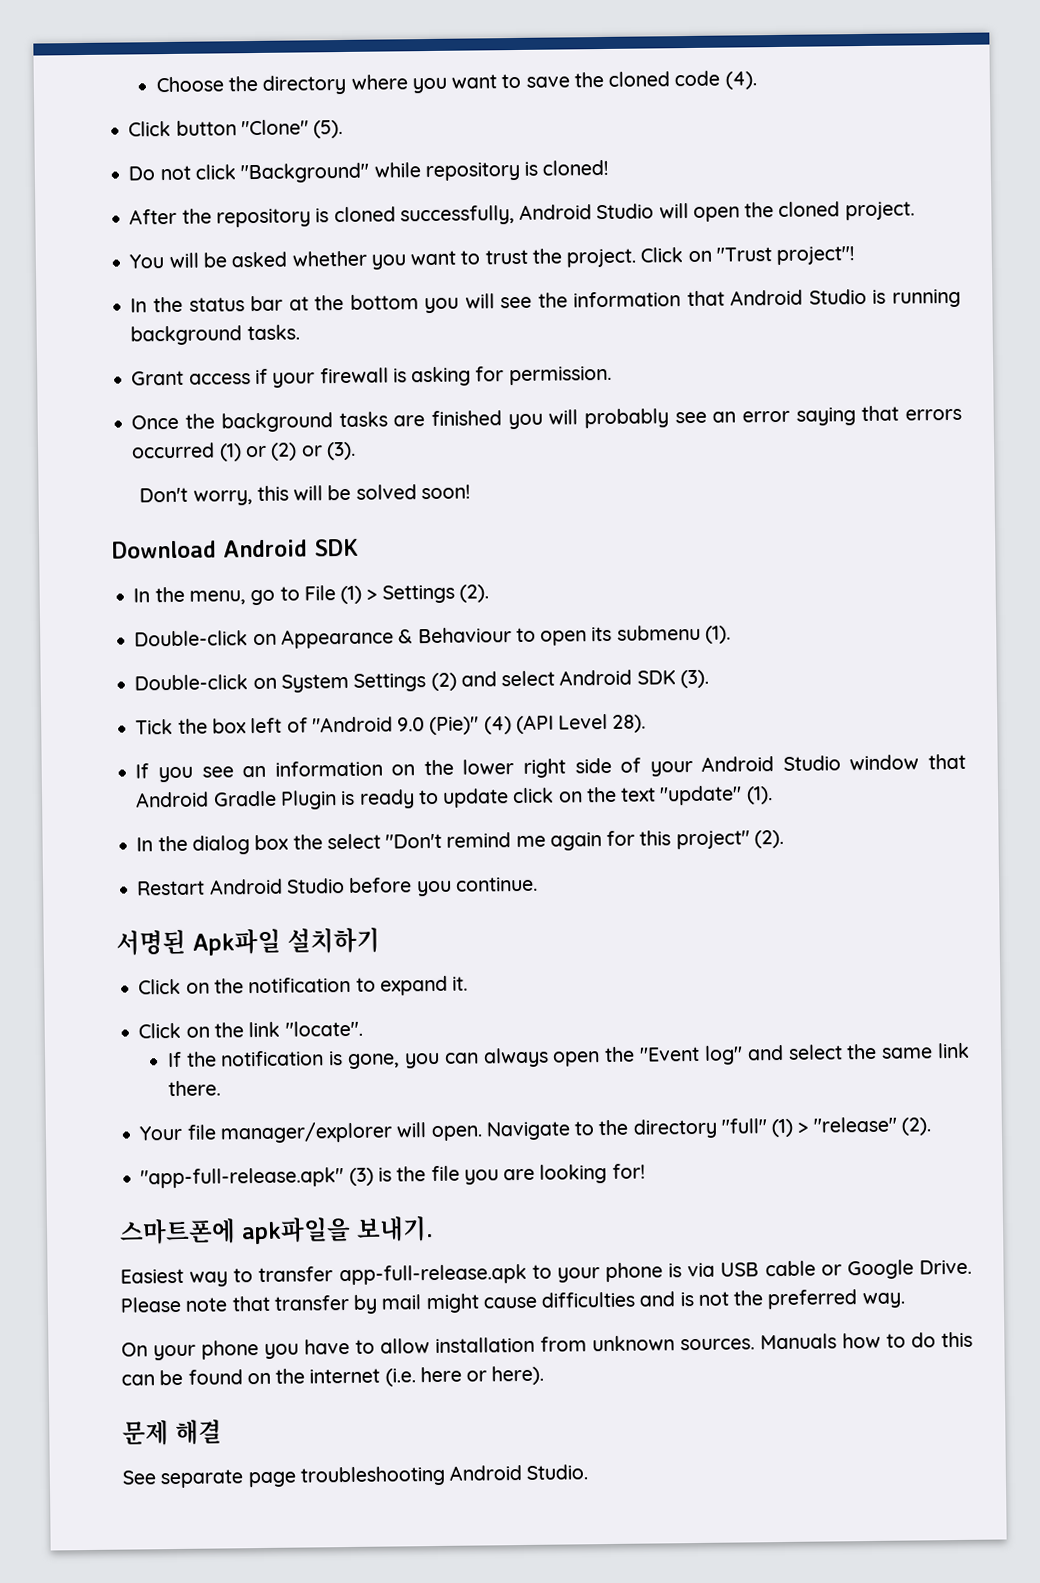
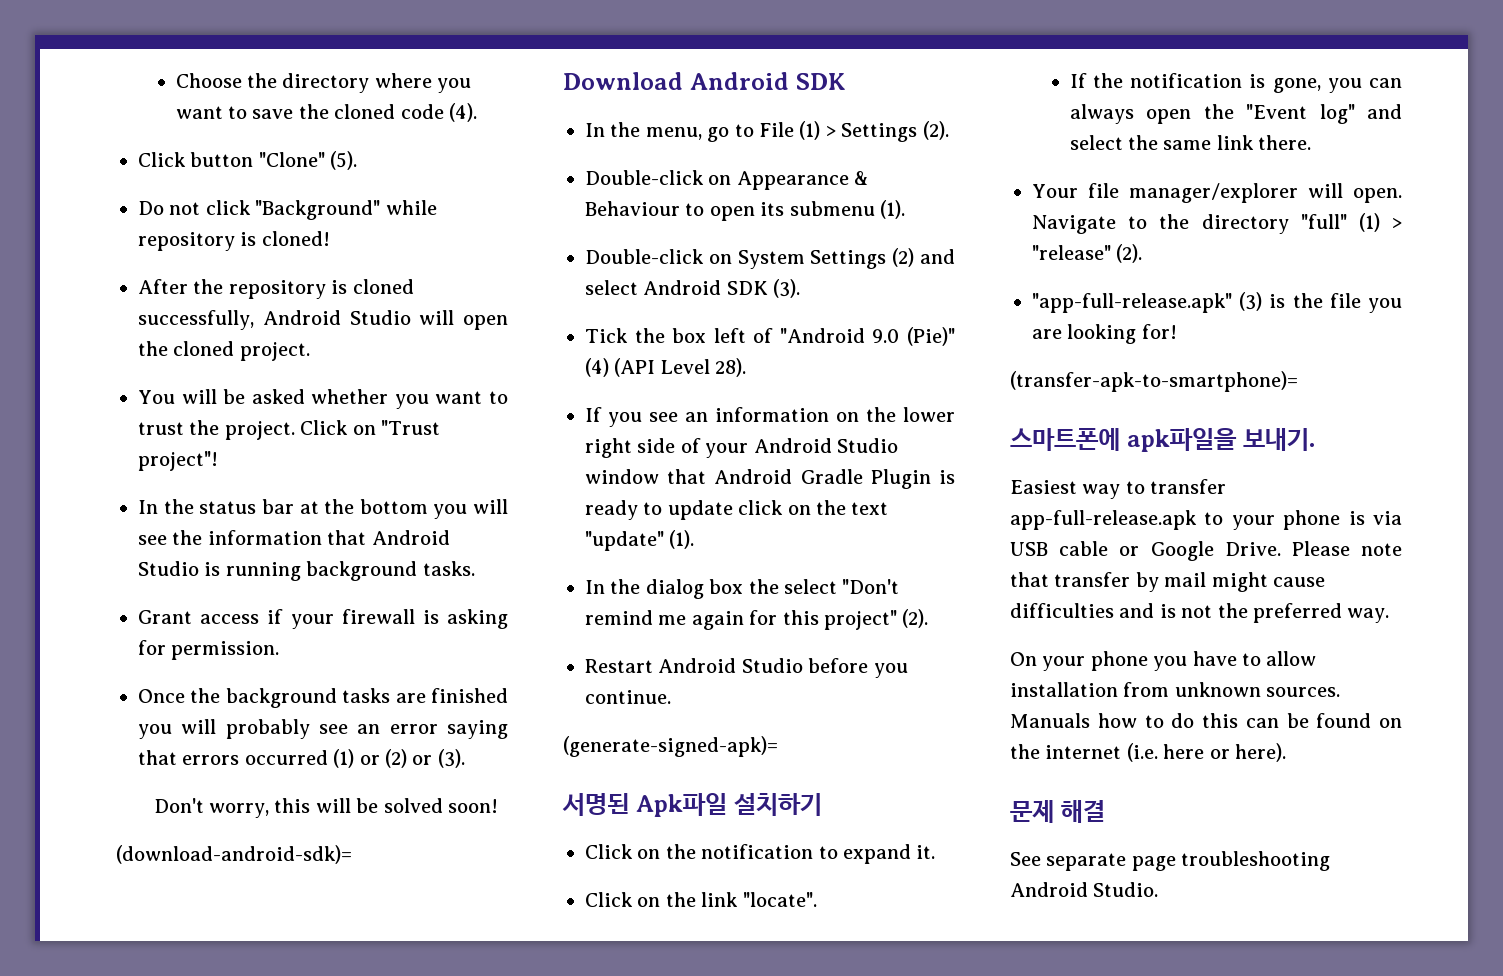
+ (download-android-sdk)=
+ (generate-signed-apk)=
+ (transfer-apk-to-smartphone)=

